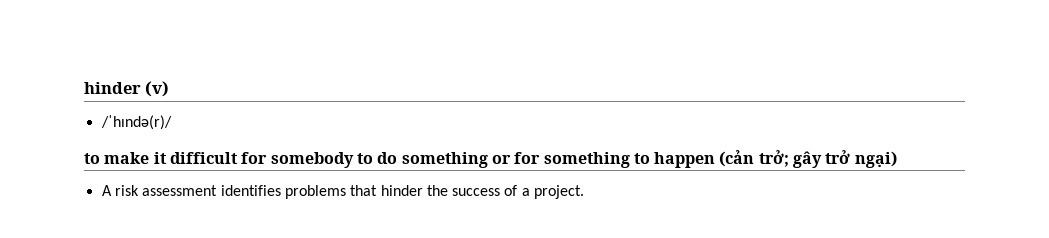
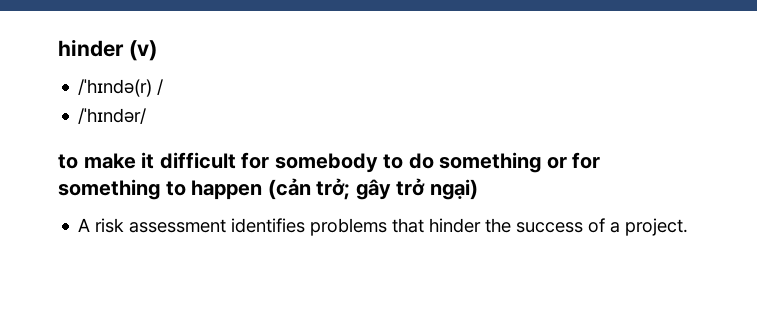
- /ˈhɪndə(r)/
+ /ˈhɪndə(r) /
+ /ˈhɪndər/

